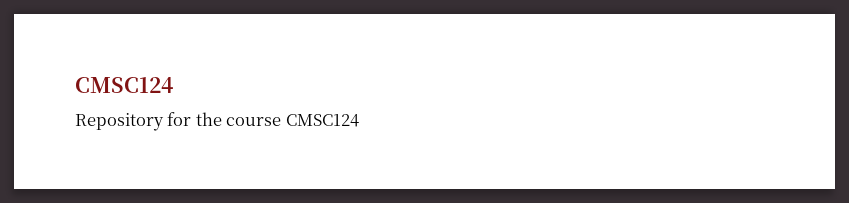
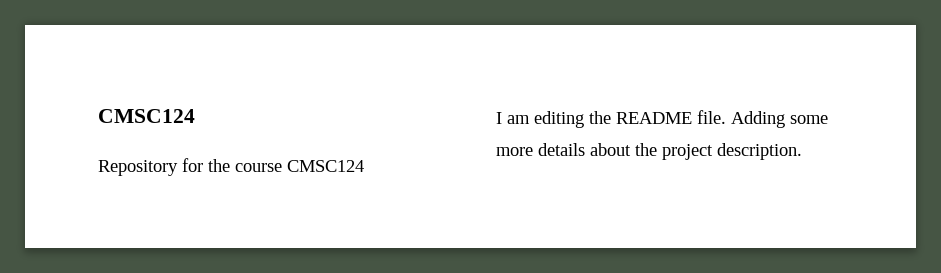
+ I am editing the README file. Adding some more details about the project description.

